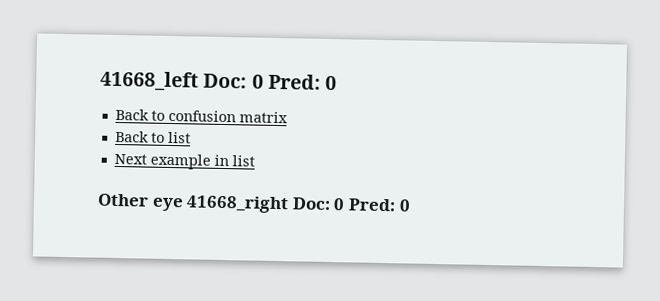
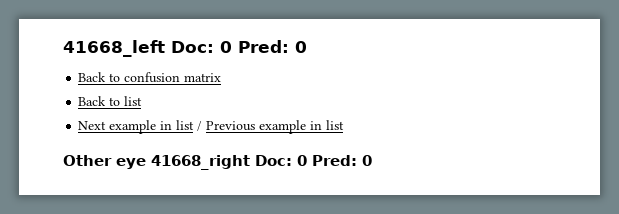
- Next example in list
+ Next example in list / Previous example in list

